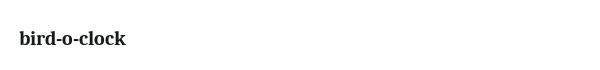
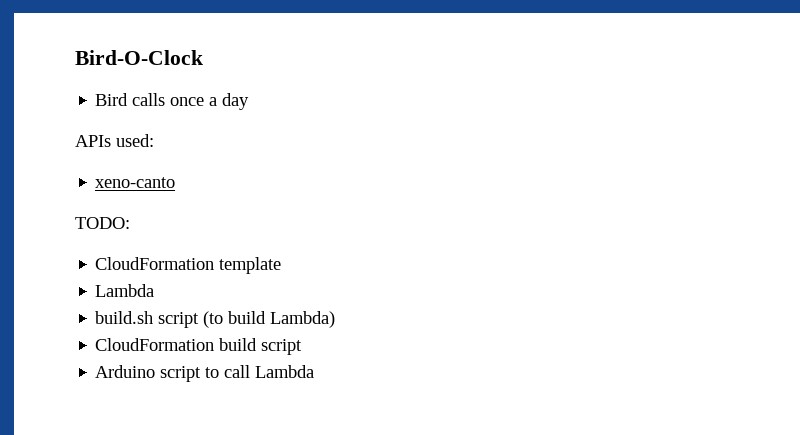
- bird-o-clock
+ Bird-O-Clock
+ Bird calls once a day
+ APIs used:
+ xeno-canto
+ TODO:
+ CloudFormation template
+ Lambda
+ build.sh script (to build Lambda)
+ CloudFormation build script
+ Arduino script to call Lambda

